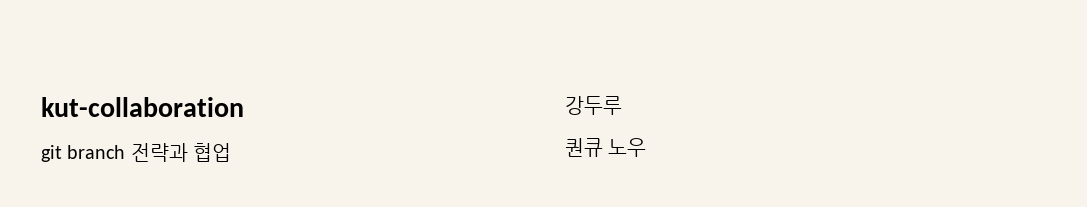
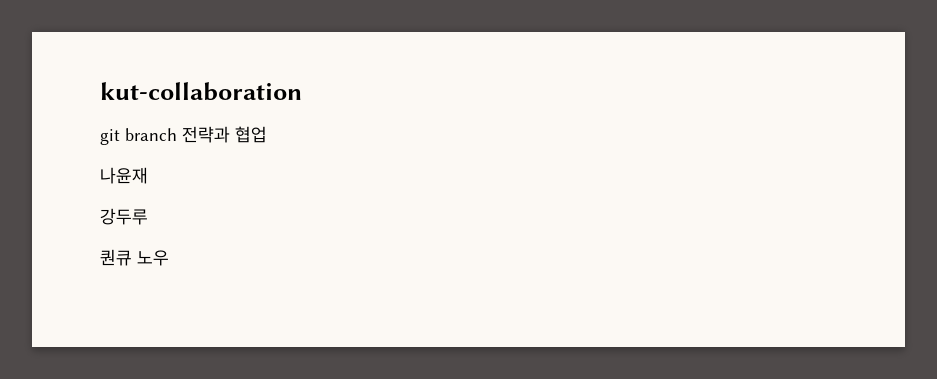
+ 나윤재

